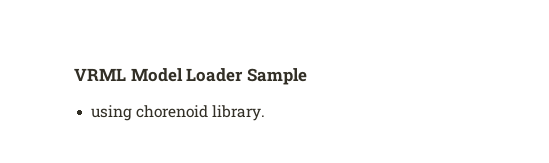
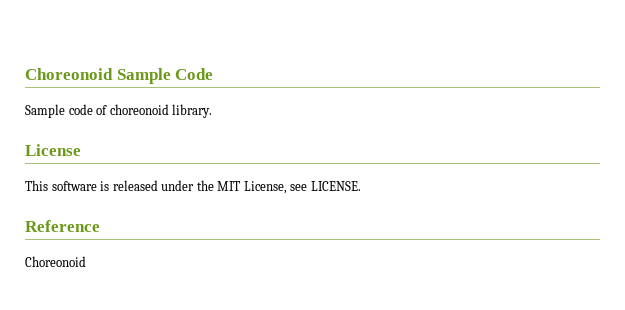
- VRML Model Loader Sample
- using chorenoid library.
+ Choreonoid Sample Code
+ Sample code of choreonoid library.
+ License
+ This software is released under the MIT License, see LICENSE.
+ Reference
+ Choreonoid

